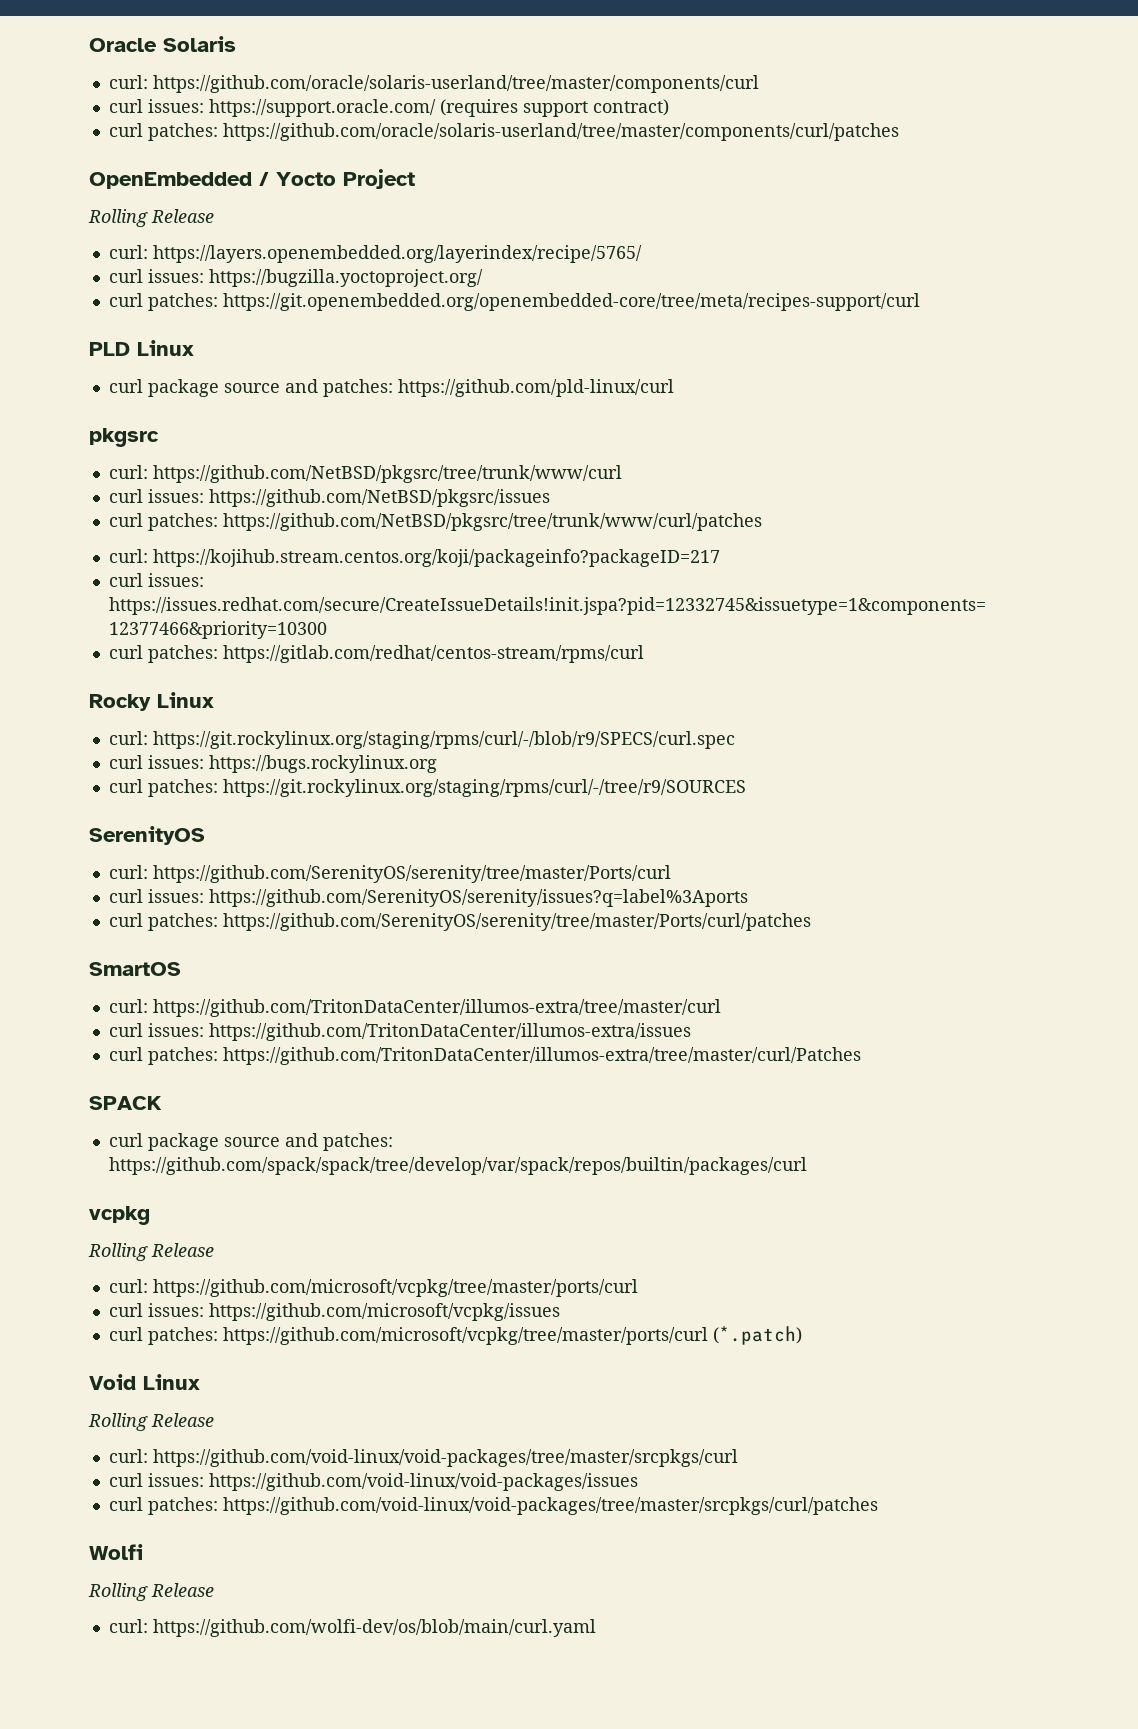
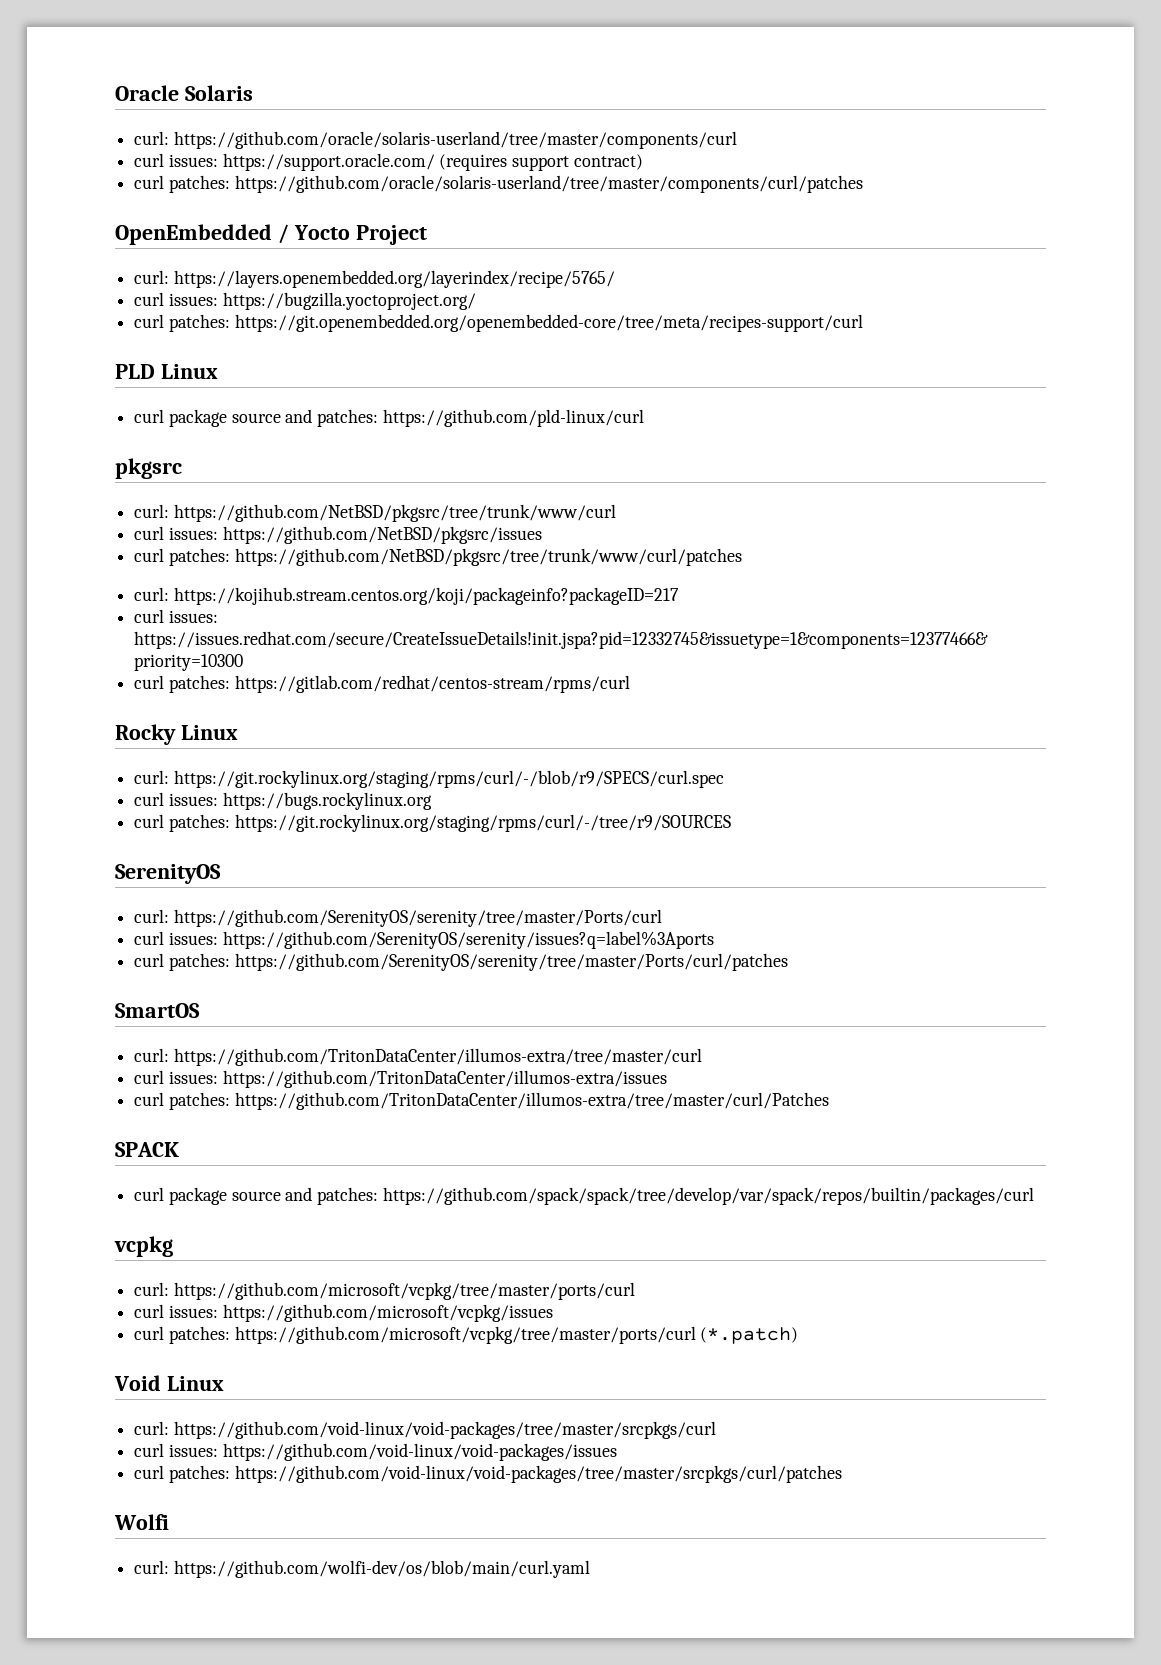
  OpenEmbedded / Yocto Project
- Rolling Release
  vcpkg
- Rolling Release
  Void Linux
- Rolling Release
  Wolfi
- Rolling Release

